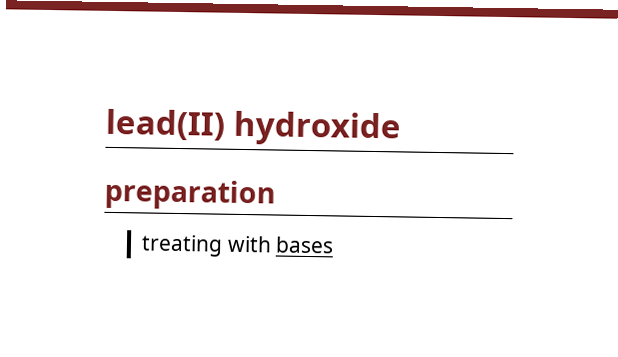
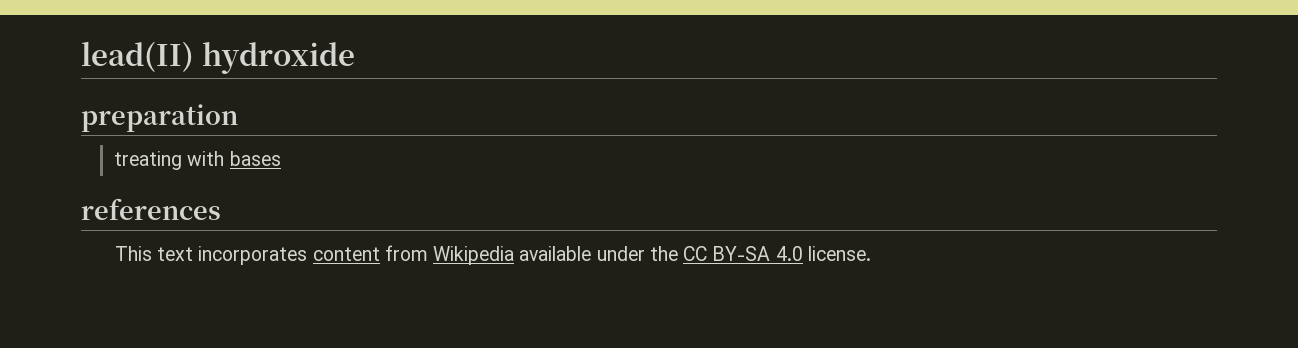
+ references
+ This text incorporates content from Wikipedia available under the CC BY-SA 4.0 license.

